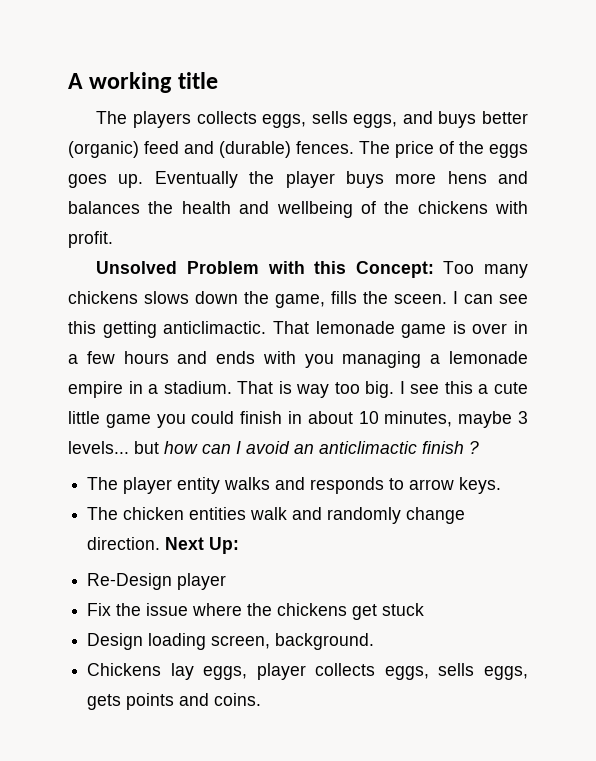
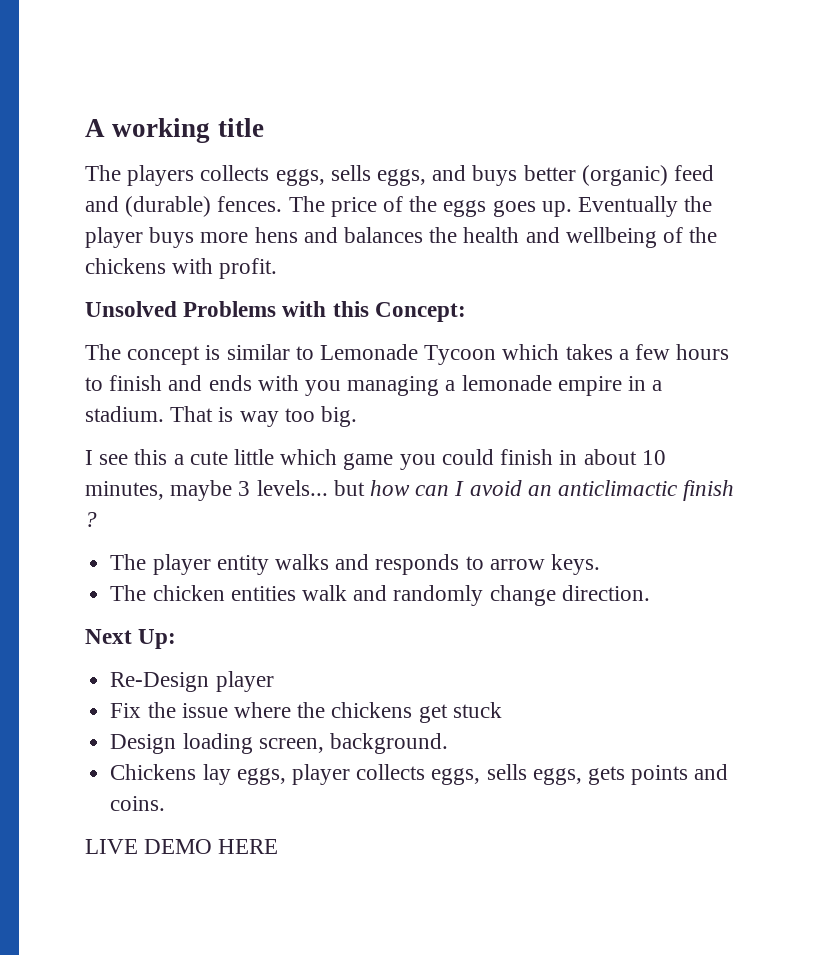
- Unsolved Problem with this Concept: Too many chickens slows down the game, fills the sceen. I can see this getting anticlimactic. That lemonade game is over in a few hours and ends with you managing a lemonade empire in a stadium.
+ Unsolved Problems with this Concept:
+ The concept is similar to Lemonade Tycoon which takes a few hours to finish and ends with you managing a lemonade empire in a stadium.
- That is way too big. I see this a cute little game you could finish in about 10 minutes, maybe 3 levels... but how can I avoid an anticlimactic finish ?
+ That is way too big.
+ I see this a cute little which game you could finish in about 10 minutes, maybe 3 levels... but how can I avoid an anticlimactic finish ?
- The chicken entities walk and randomly change direction. Next Up:
+ The chicken entities walk and randomly change direction.
+ Next Up:
+ LIVE DEMO HERE

